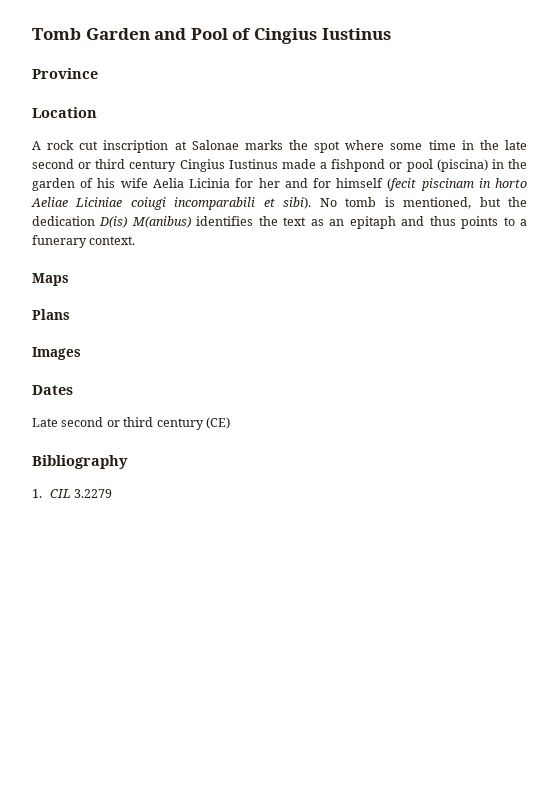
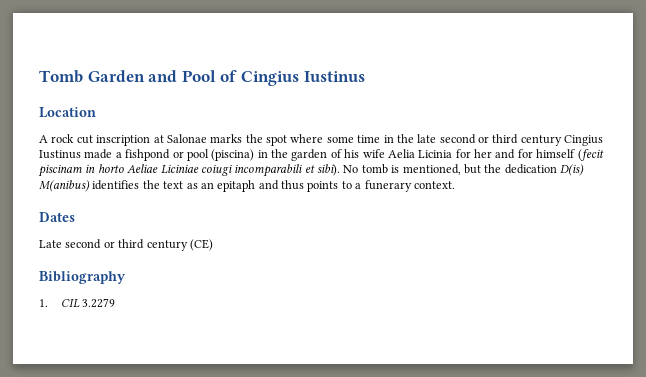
- Province
- Maps
- Plans
- Images

